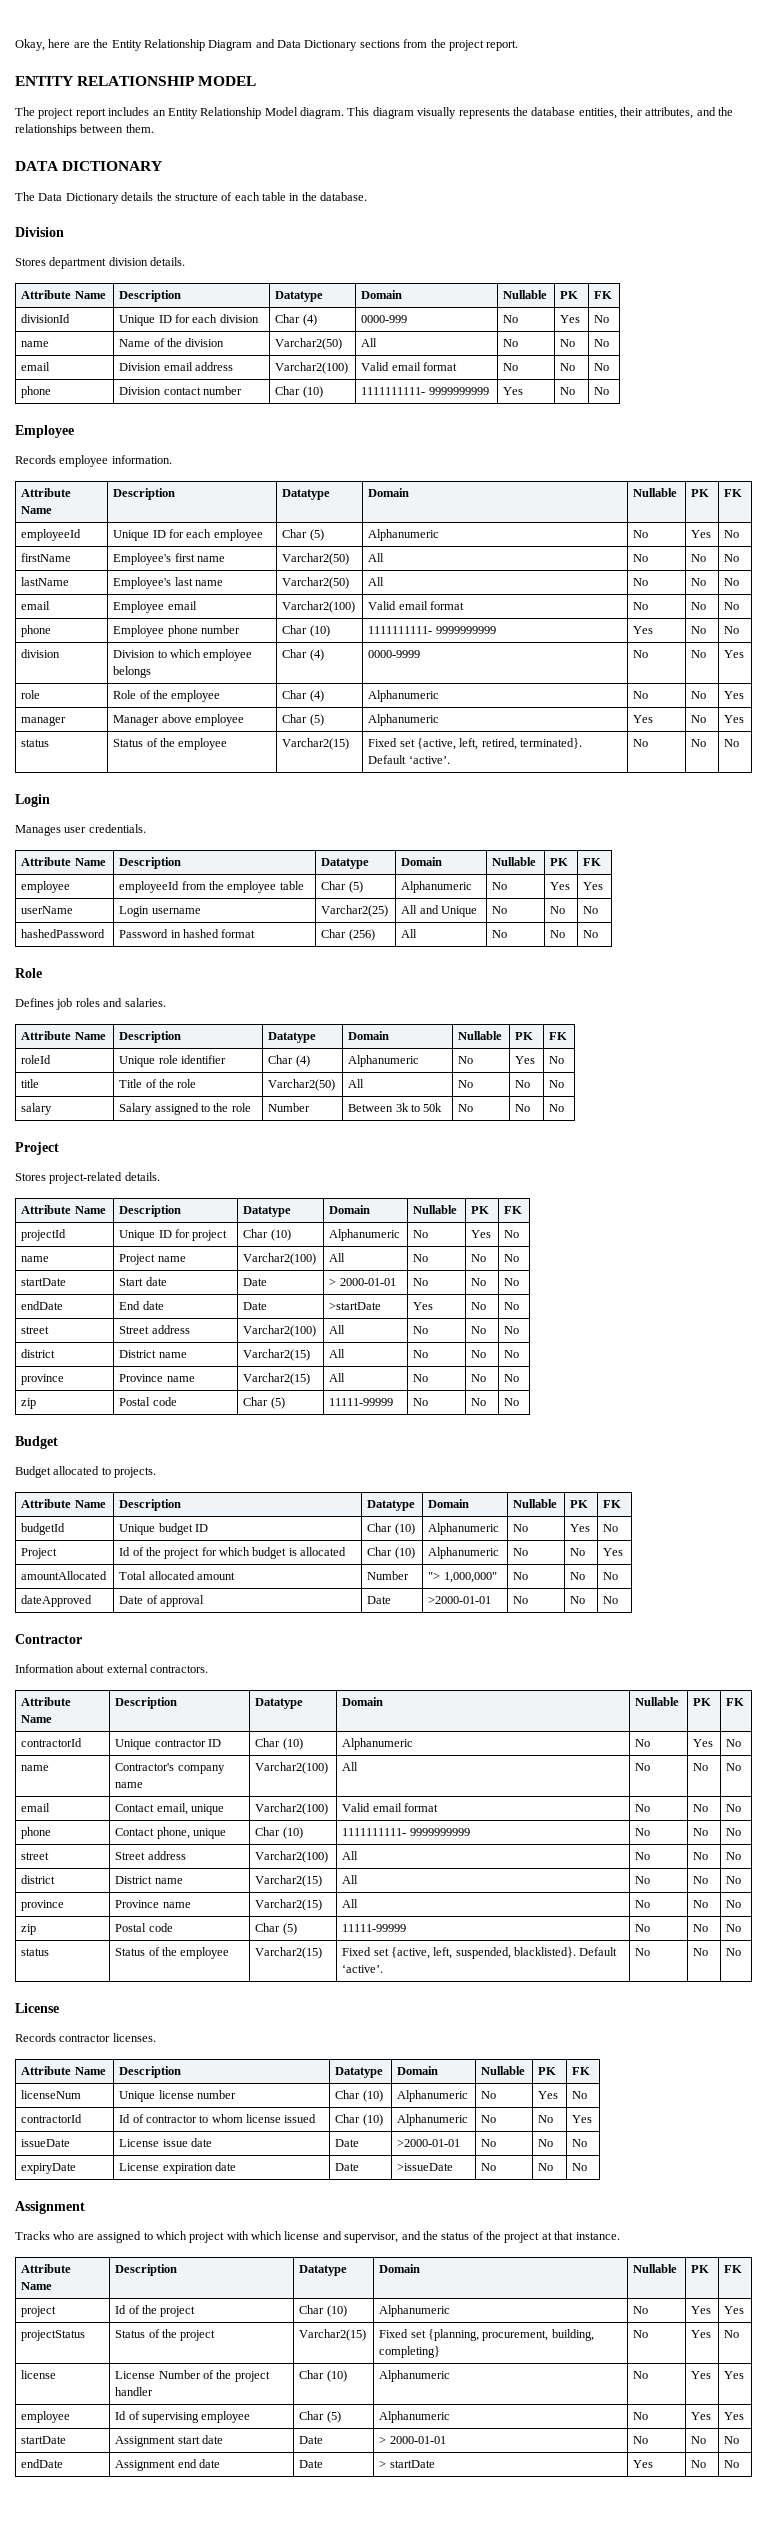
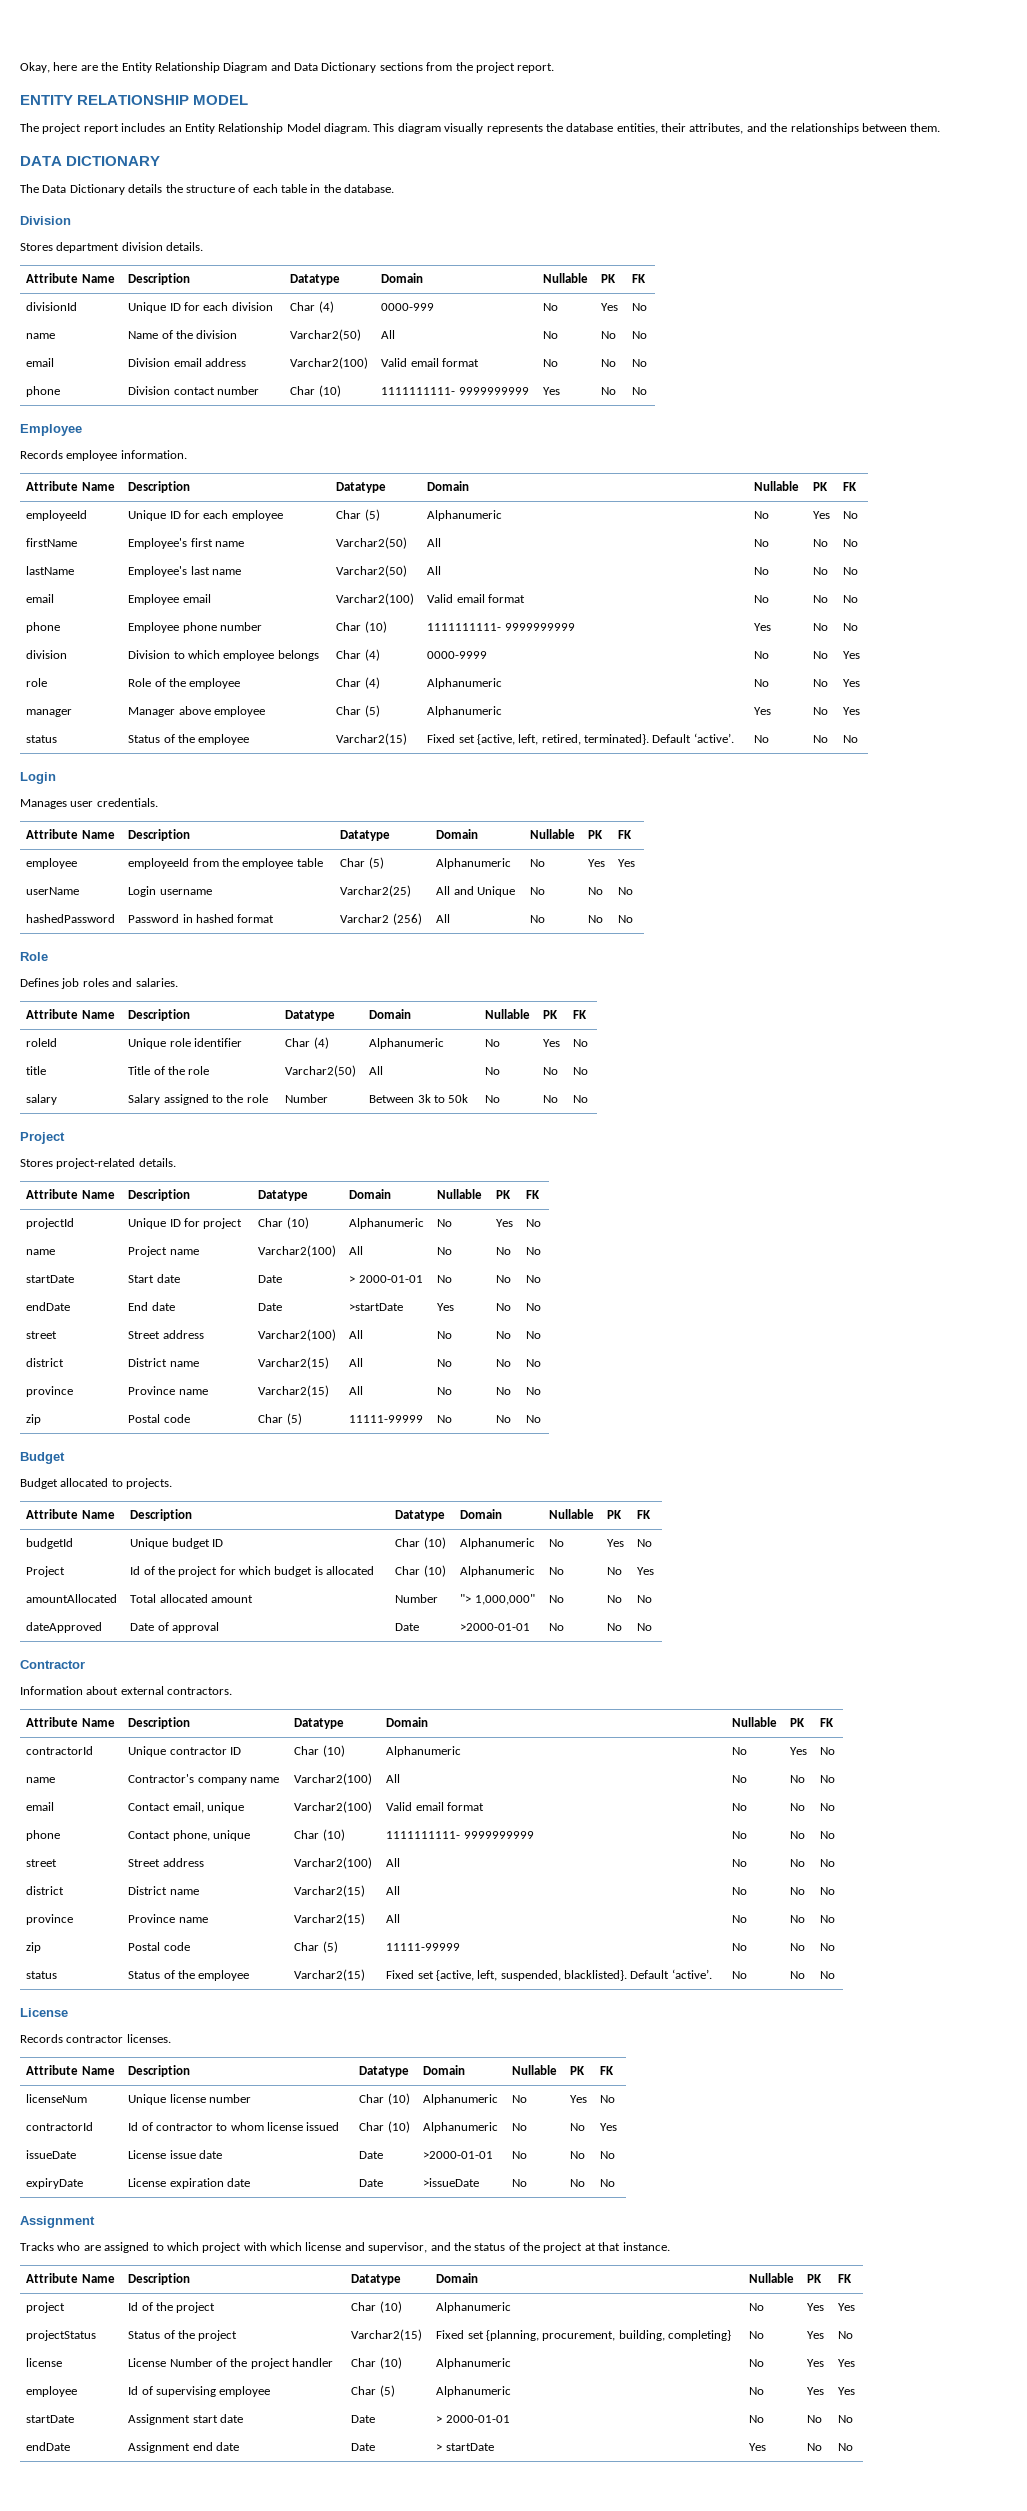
- hashedPassword | Password in hashed format | Char (256) | All | No | No | No
+ hashedPassword | Password in hashed format | Varchar2 (256) | All | No | No | No

